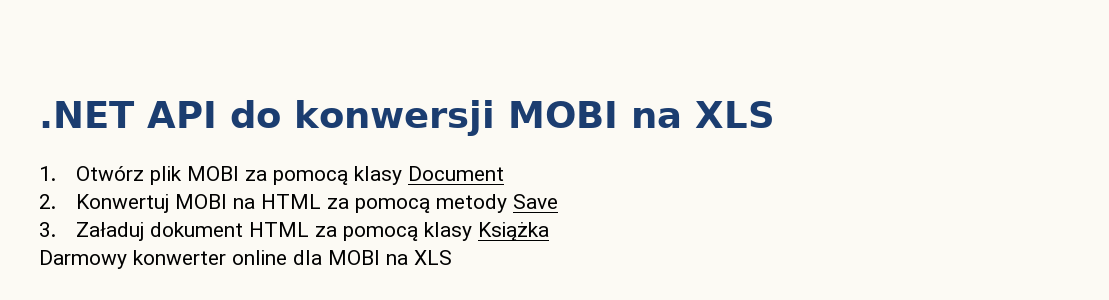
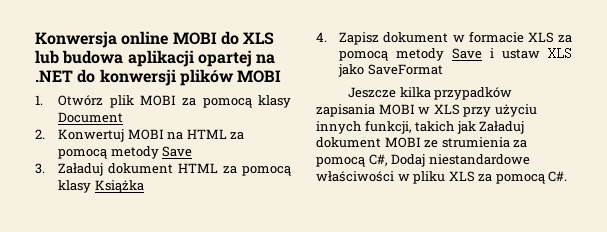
- .NET API do konwersji MOBI na XLS
+ Konwersja online MOBI do XLS lub budowa aplikacji opartej na .NET do konwersji plików MOBI
- Darmowy konwerter online dla MOBI na XLS
+ 4. Zapisz dokument w formacie XLS za pomocą metody Save i ustaw XLS jako SaveFormat
+ Jeszcze kilka przypadków zapisania MOBI w XLS przy użyciu innych funkcji, takich jak Załaduj dokument MOBI ze strumienia za pomocą C#, Dodaj niestandardowe właściwości w pliku XLS za pomocą C#.

